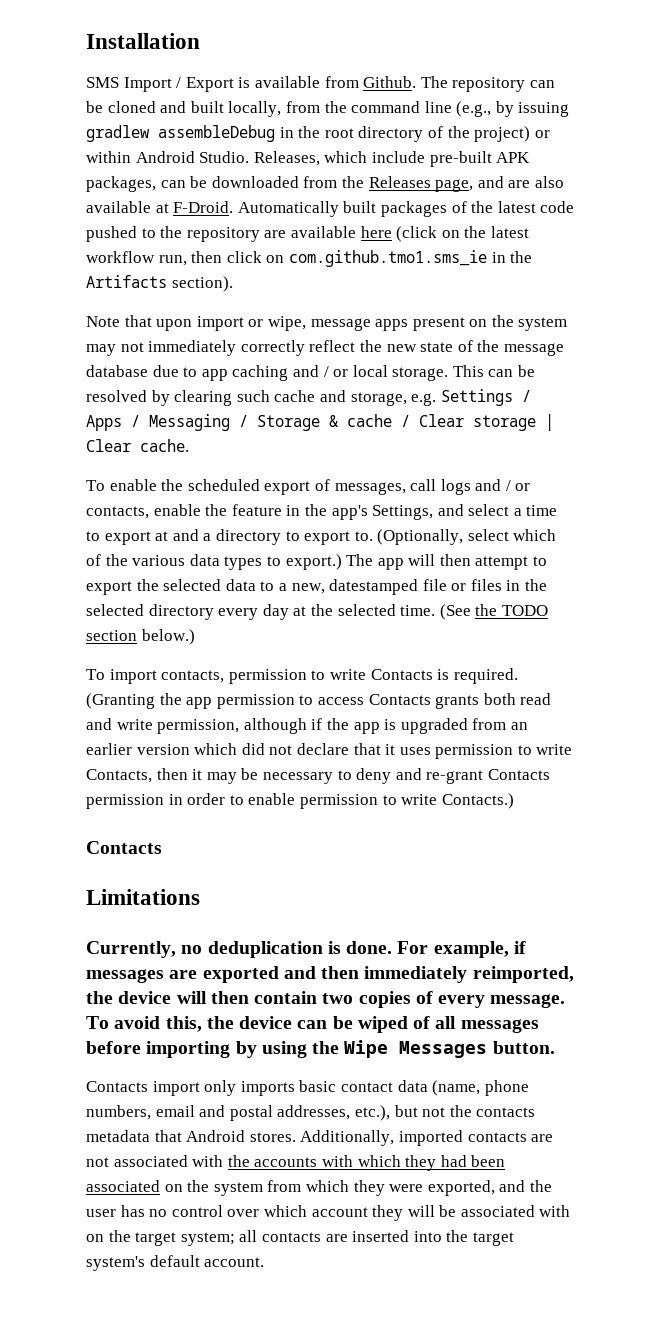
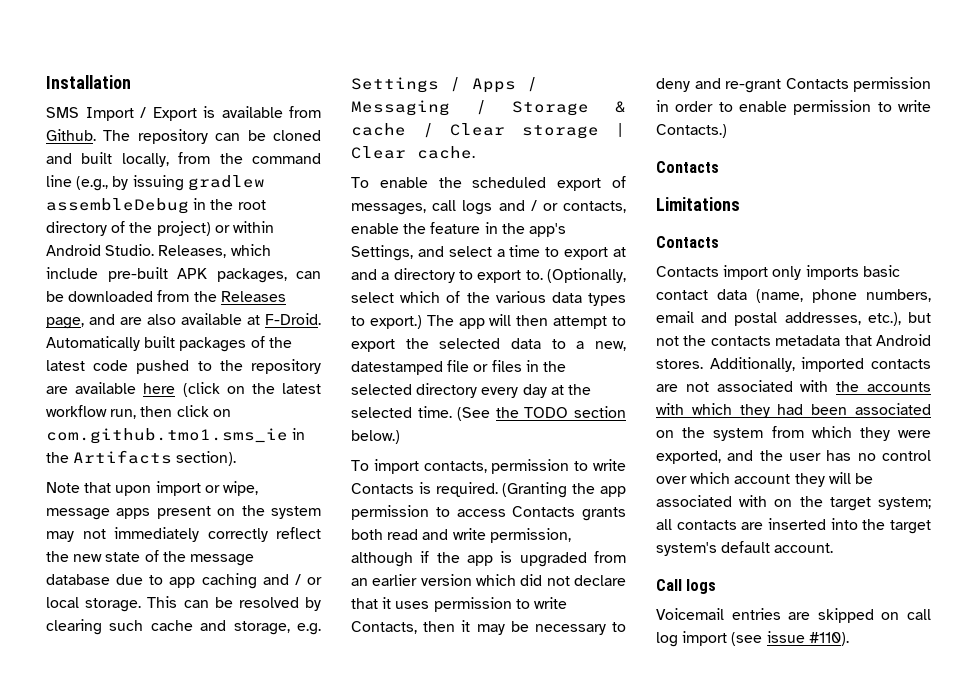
  Limitations
- Currently, no deduplication is done. For example, if messages are exported and then immediately reimported, the device will then contain two copies of every message. To avoid this, the device can be wiped of all messages before importing by using the Wipe Messages button.
+ Contacts
+ Call logs
+ Voicemail entries are skipped on call log import (see issue #110).

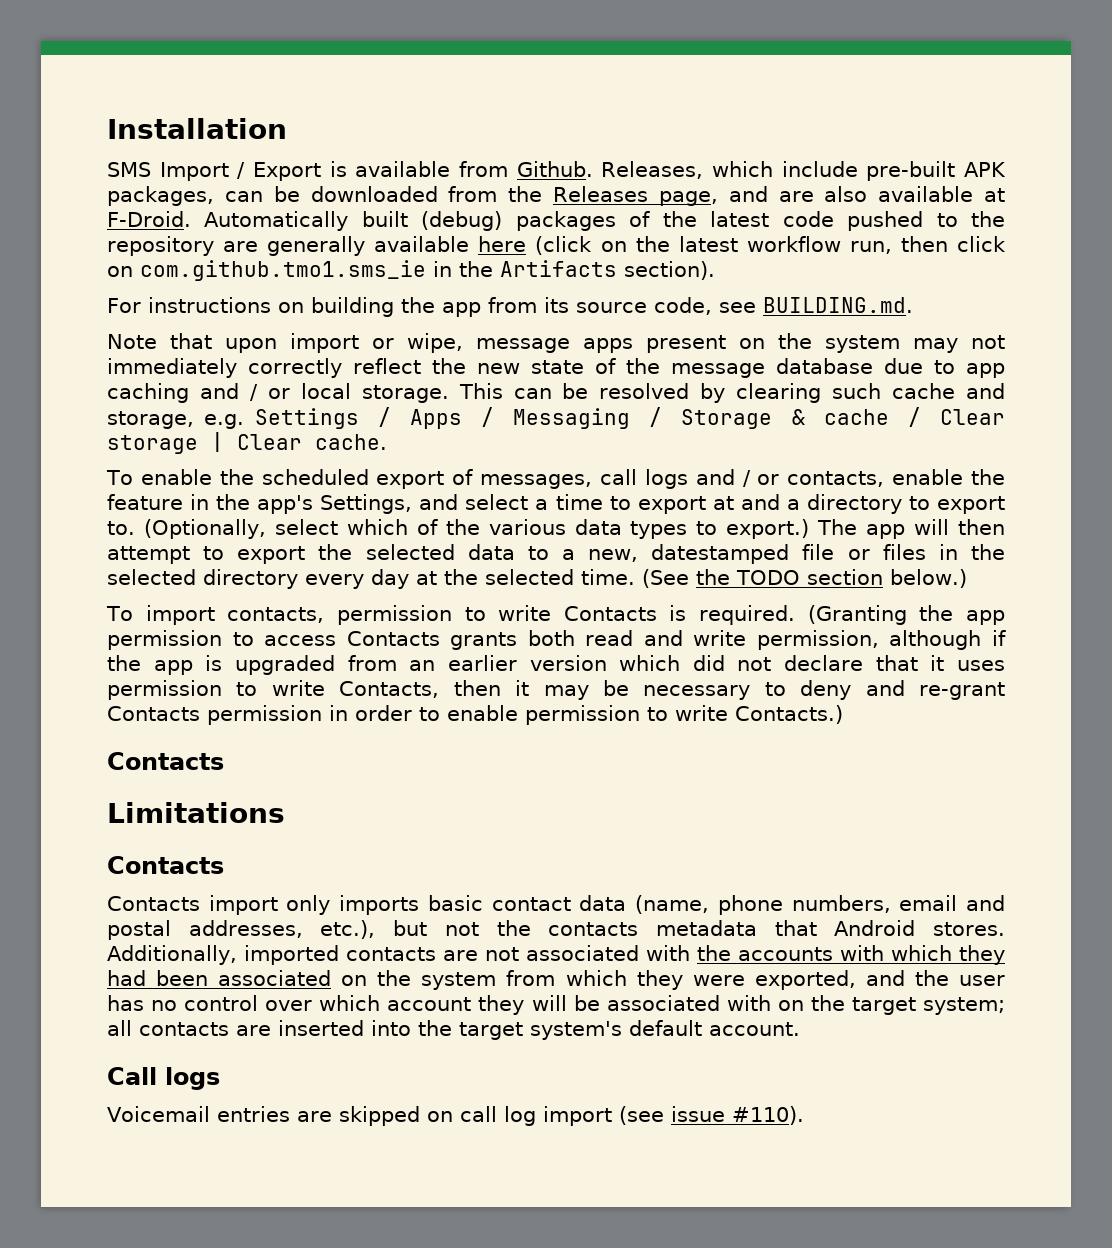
- The repository can be cloned and built locally, from the command line (e.g., by issuing gradlew assembleDebug in the root directory of the project) or within Android Studio.
- Automatically built packages of the latest code pushed to the repository are available here (click on the latest workflow run, then click on com.github.tmo1.sms_ie in the Artifacts section).
+ Automatically built (debug) packages of the latest code pushed to the repository are generally available here (click on the latest workflow run, then click on com.github.tmo1.sms_ie in the Artifacts section).
+ For instructions on building the app from its source code, see BUILDING.md.

